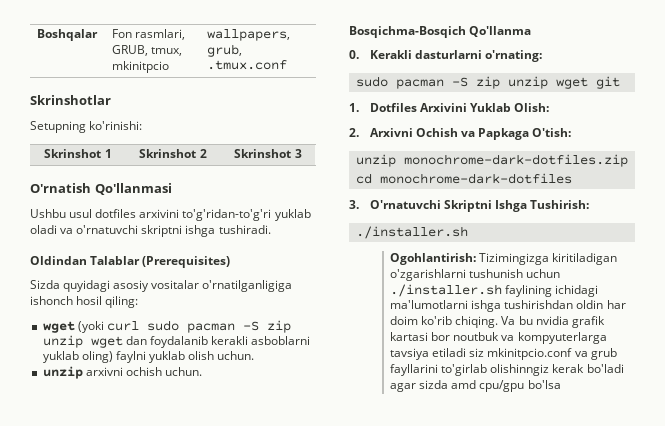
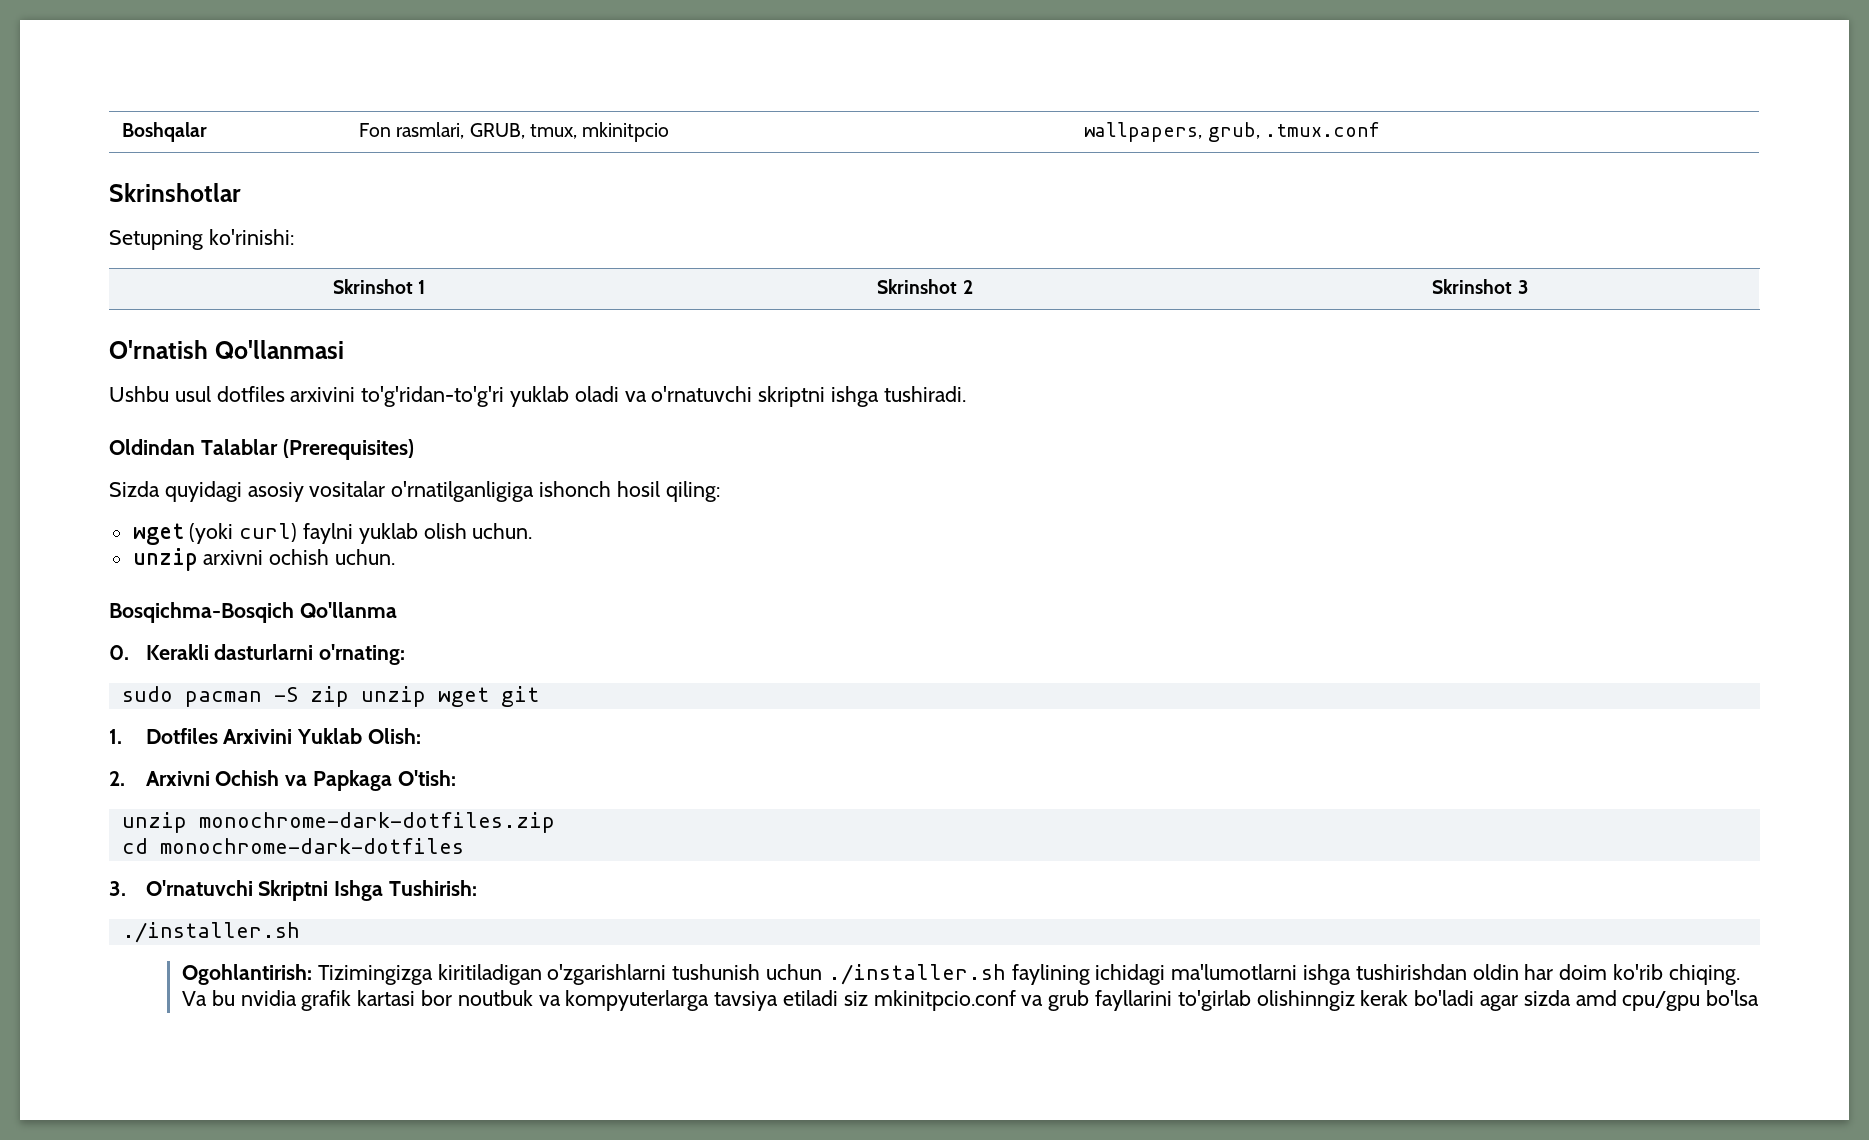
- wget (yoki curl sudo pacman -S zip unzip wget dan foydalanib kerakli asboblarni yuklab oling) faylni yuklab olish uchun.
+ wget (yoki curl) faylni yuklab olish uchun.

